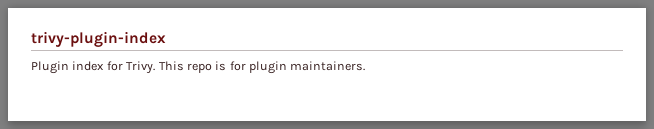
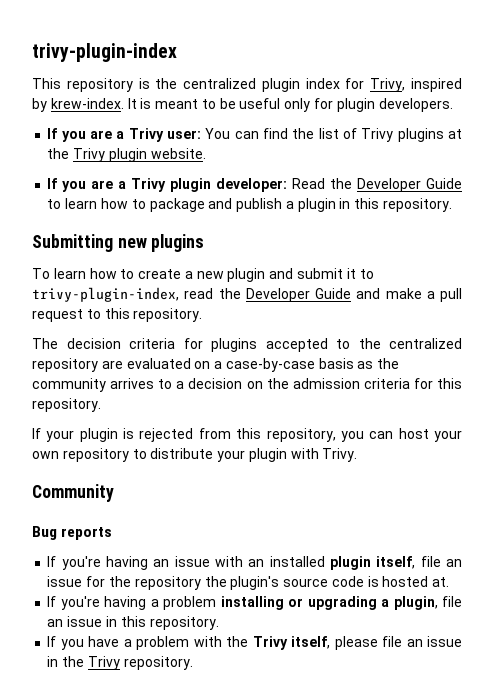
- Plugin index for Trivy. This repo is for plugin maintainers.
+ This repository is the centralized plugin index for Trivy, inspired by krew-index. It is meant to be useful only for plugin developers.
+ If you are a Trivy user: You can find the list of Trivy plugins at the Trivy plugin website.
+ If you are a Trivy plugin developer: Read the Developer Guide to learn how to package and publish a plugin in this repository.
+ Submitting new plugins
+ To learn how to create a new plugin and submit it to trivy-plugin-index, read the Developer Guide and make a pull request to this repository.
+ The decision criteria for plugins accepted to the centralized repository are evaluated on a case-by-case basis as the community arrives to a decision on the admission criteria for this repository.
+ If your plugin is rejected from this repository, you can host your own repository to distribute your plugin with Trivy.
+ Community
+ Bug reports
+ If you're having an issue with an installed plugin itself, file an issue for the repository the plugin's source code is hosted at.
+ If you're having a problem installing or upgrading a plugin, file an issue in this repository.
+ If you have a problem with the Trivy itself, please file an issue in the Trivy repository.

